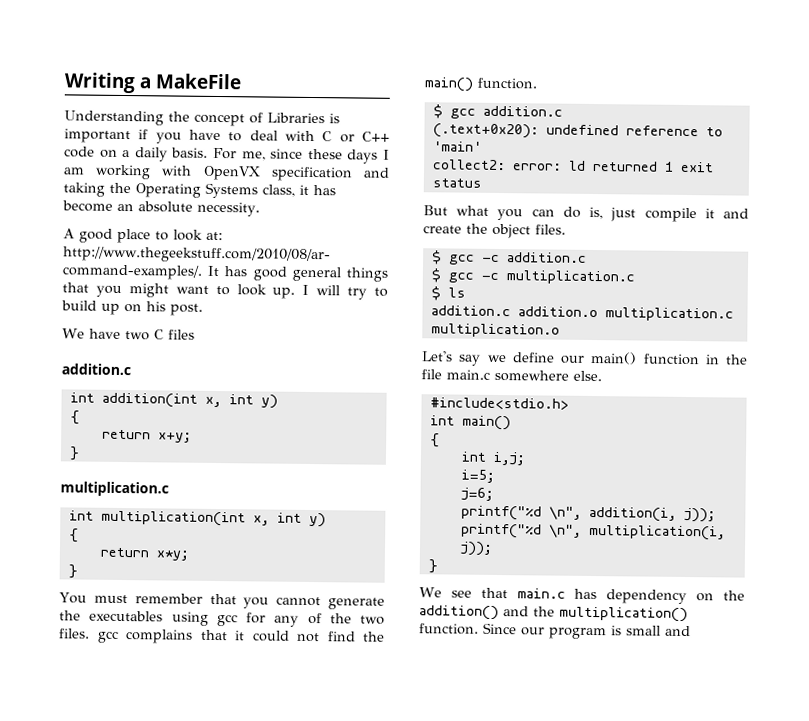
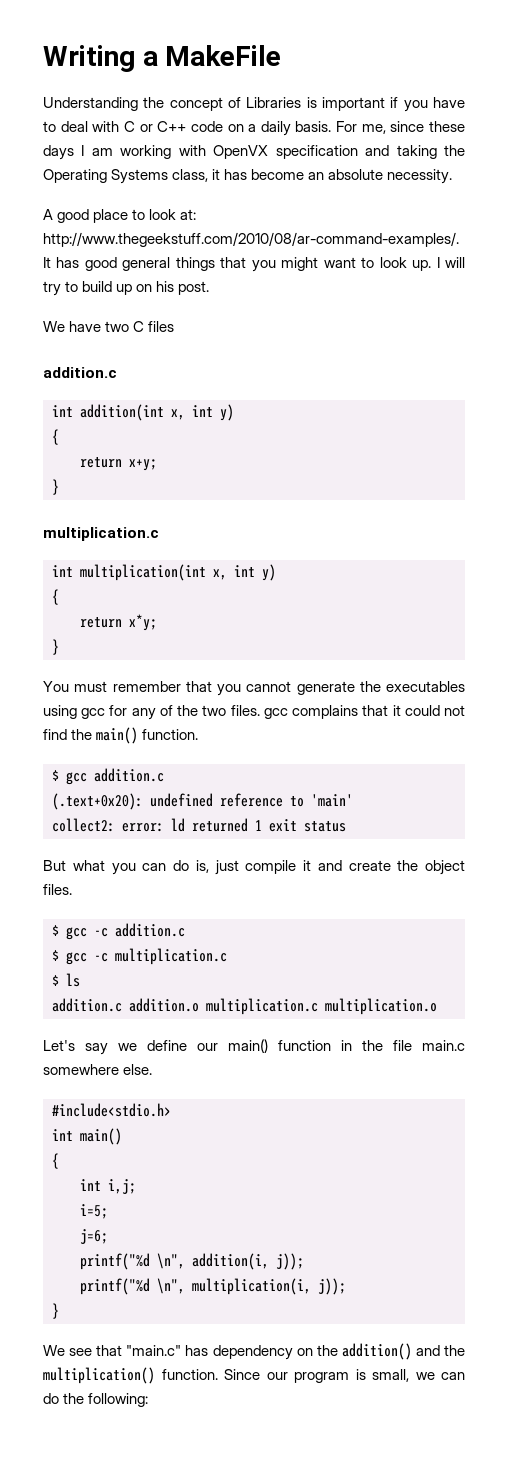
- We see that main.c has dependency on the addition() and the multiplication() function.
+ We see that "main.c" has dependency on the addition() and the multiplication() function.
- Since our program is small and
+ Since our program is small, we can do the following:

